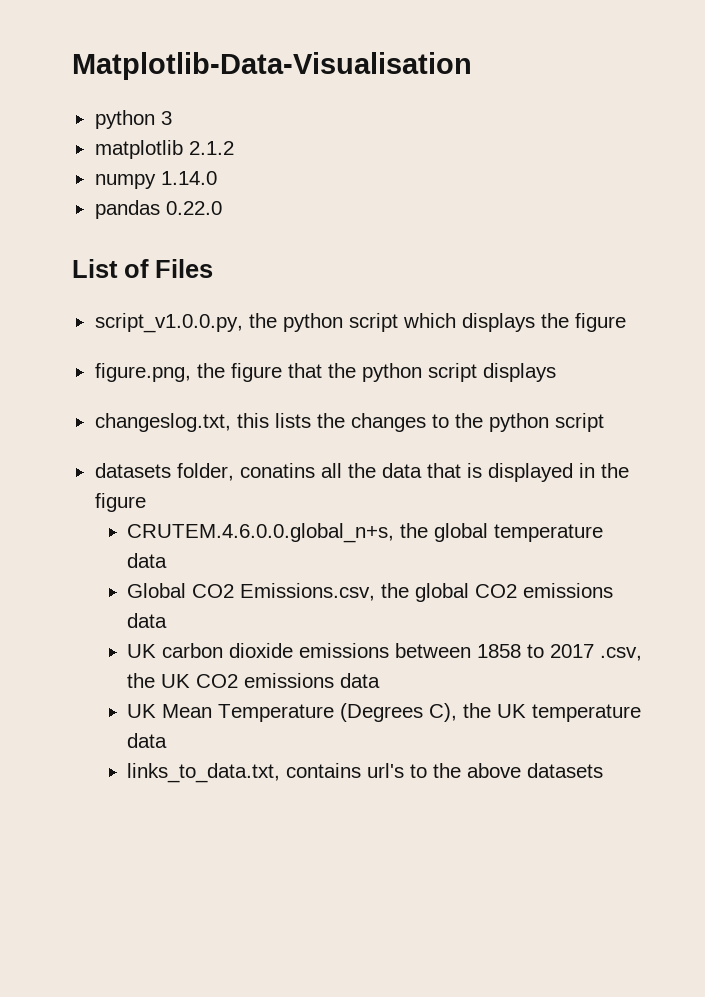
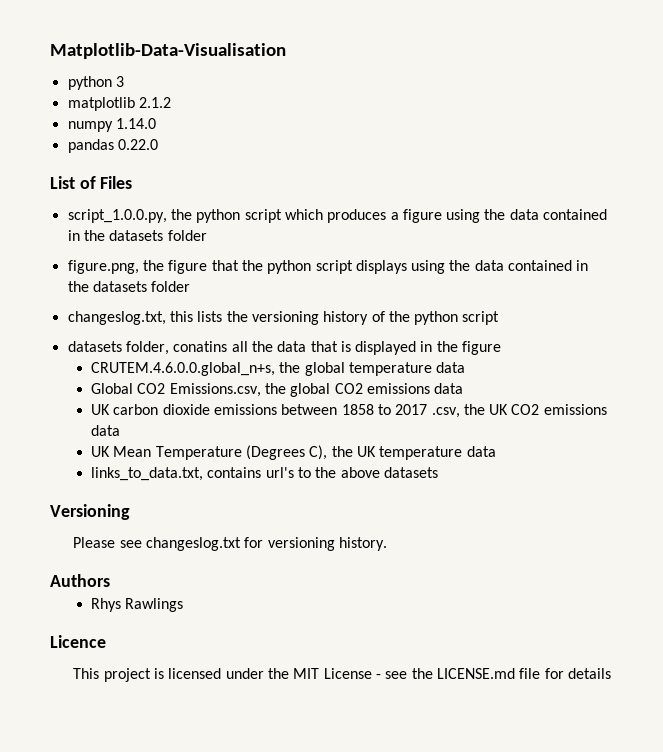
- script_v1.0.0.py, the python script which displays the figure
+ script_1.0.0.py, the python script which produces a figure using the data contained in the datasets folder
- figure.png, the figure that the python script displays
+ figure.png, the figure that the python script displays using the data contained in the datasets folder
- changeslog.txt, this lists the changes to the python script
+ changeslog.txt, this lists the versioning history of the python script
+ Versioning
+ Please see changeslog.txt for versioning history.
+ Authors
+ Rhys Rawlings
+ Licence
+ This project is licensed under the MIT License - see the LICENSE.md file for details

